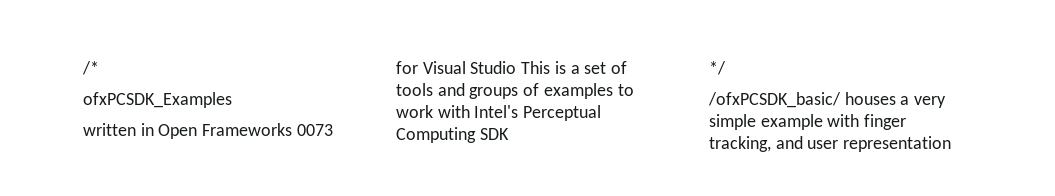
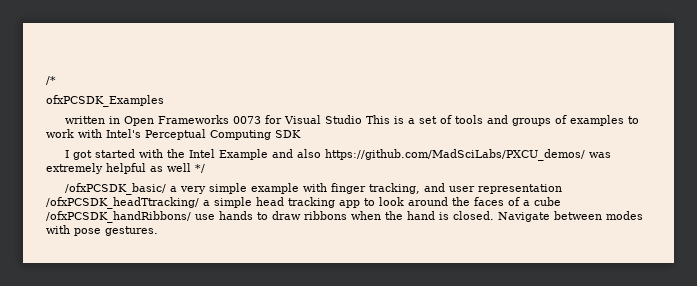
- */
+ I got started with the Intel Example and also https://github.com/MadSciLabs/PXCU_demos/ was extremely helpful as well */
- /ofxPCSDK_basic/ houses a very simple example with finger tracking, and user representation
+ /ofxPCSDK_basic/ a very simple example with finger tracking, and user representation /ofxPCSDK_headTtracking/ a simple head tracking app to look around the faces of a cube /ofxPCSDK_handRibbons/ use hands to draw ribbons when the hand is closed. Navigate between modes with pose gestures.

